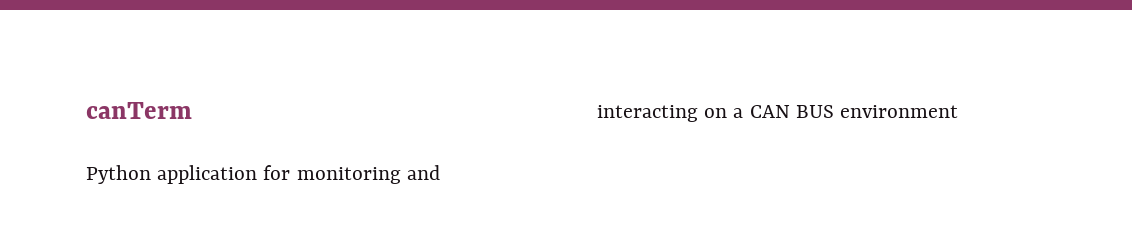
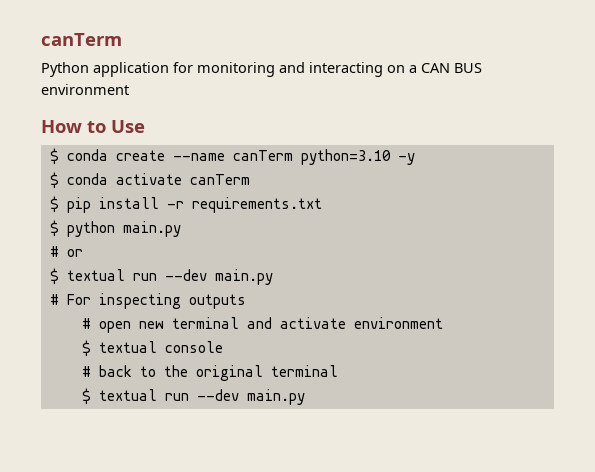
+ How to Use
+ $ conda create --name canTerm python=3.10 -y
+ $ conda activate canTerm
+ $ pip install -r requirements.txt
+ $ python main.py
+ # or
+ $ textual run --dev main.py
+ # For inspecting outputs
+ # open new terminal and activate environment
+ $ textual console
+ # back to the original terminal
+ $ textual run --dev main.py

